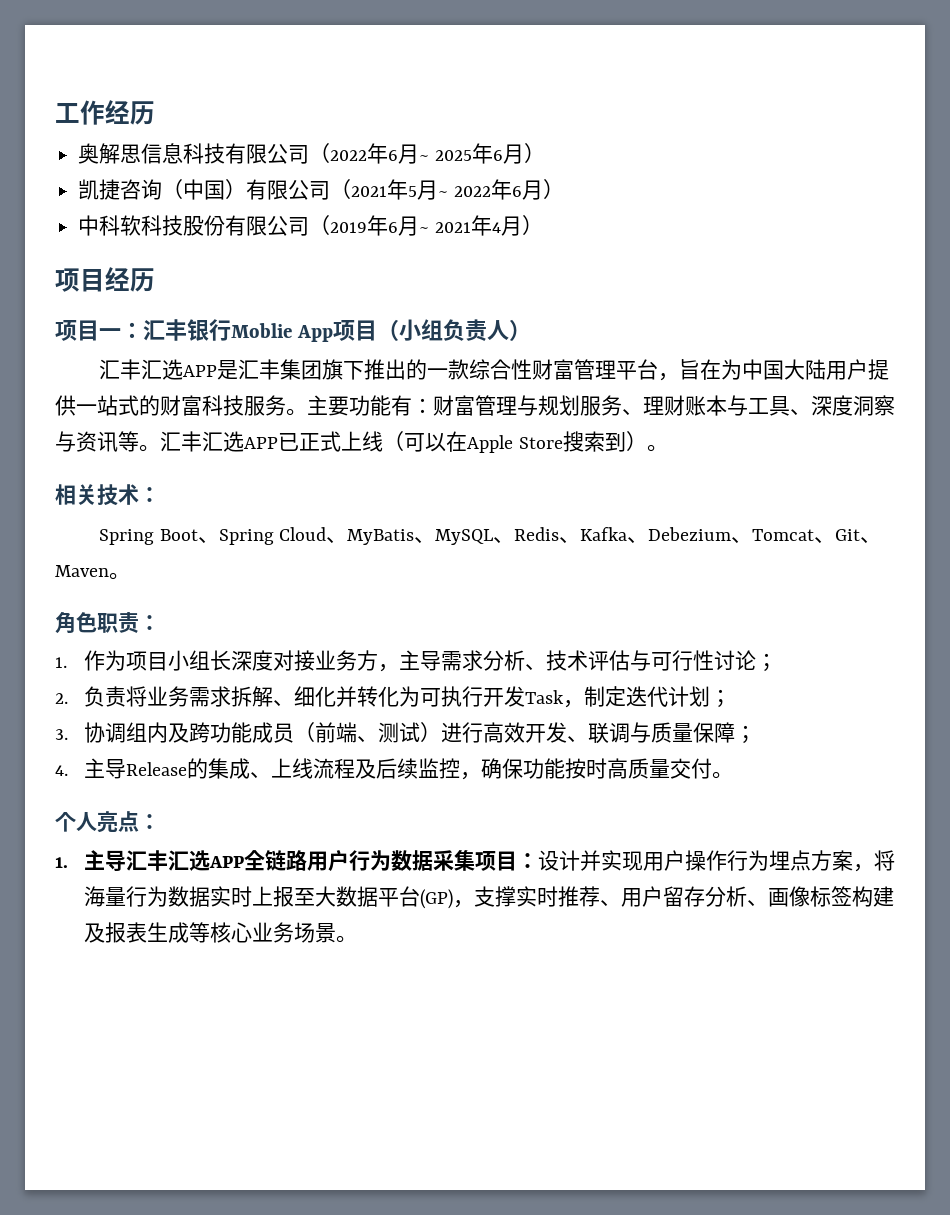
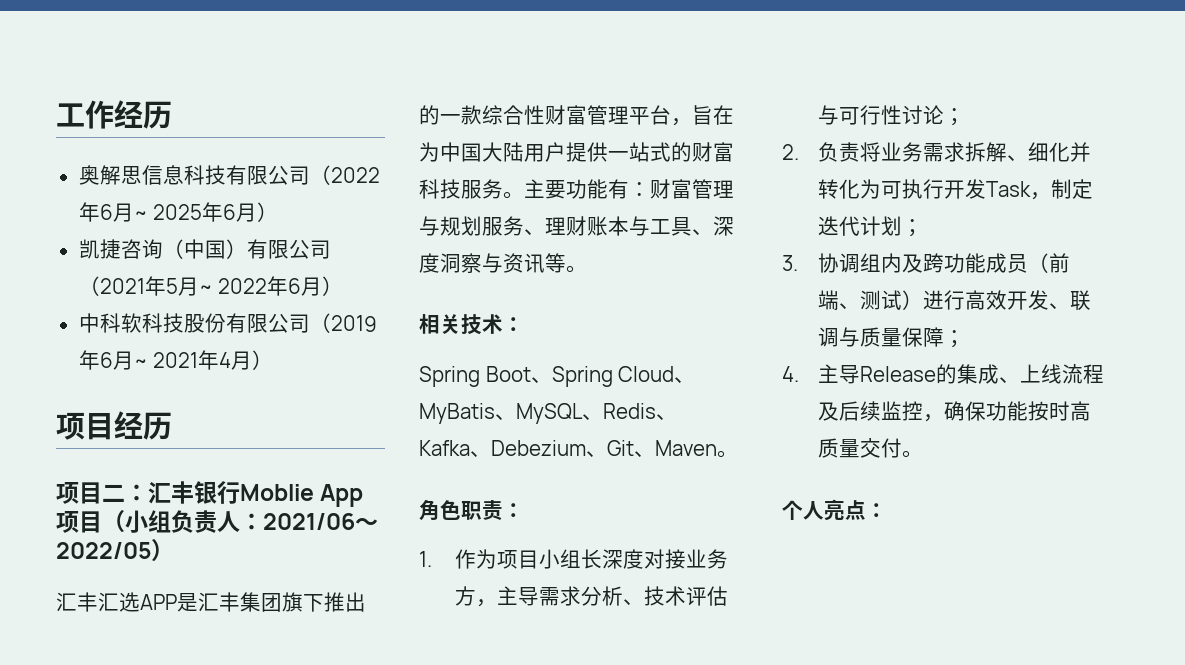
- 项目一：汇丰银行Moblie App项目（小组负责人）
+ 项目二：汇丰银行Moblie App项目（小组负责人：2021/06～2022/05）
- 汇丰汇选APP已正式上线（可以在Apple Store搜索到）。
- Spring Boot、Spring Cloud、MyBatis、MySQL、Redis、Kafka、Debezium、Tomcat、Git、Maven。
+ Spring Boot、Spring Cloud、MyBatis、MySQL、Redis、Kafka、Debezium、Git、Maven。
- 1.主导汇丰汇选APP全链路用户行为数据采集项目：设计并实现用户操作行为埋点方案，将海量行为数据实时上报至大数据平台(GP)，支撑实时推荐、用户留存分析、画像标签构建及报表生成等核心业务场景。

